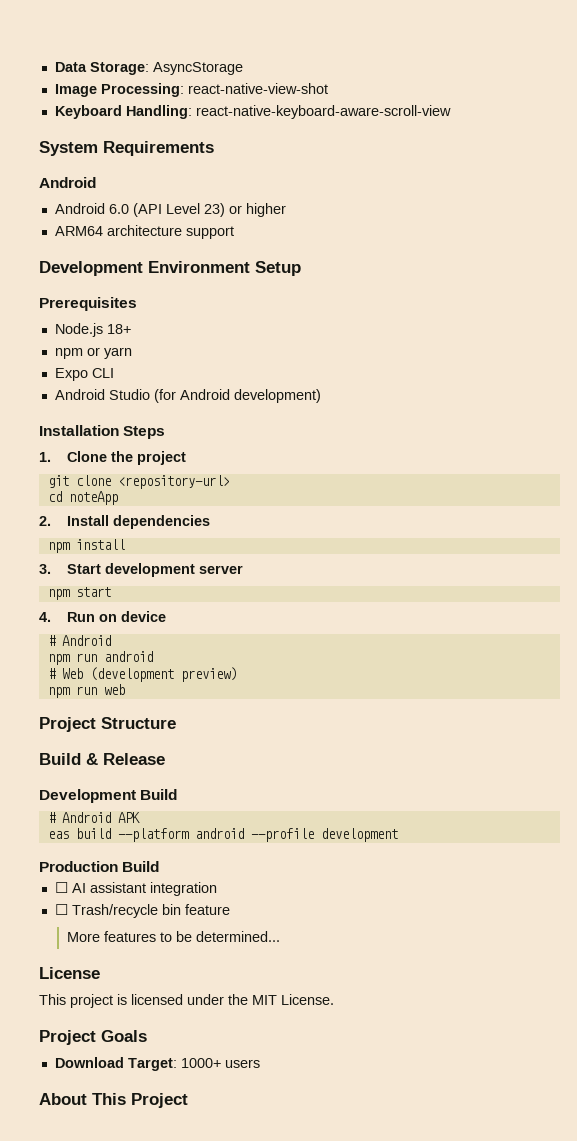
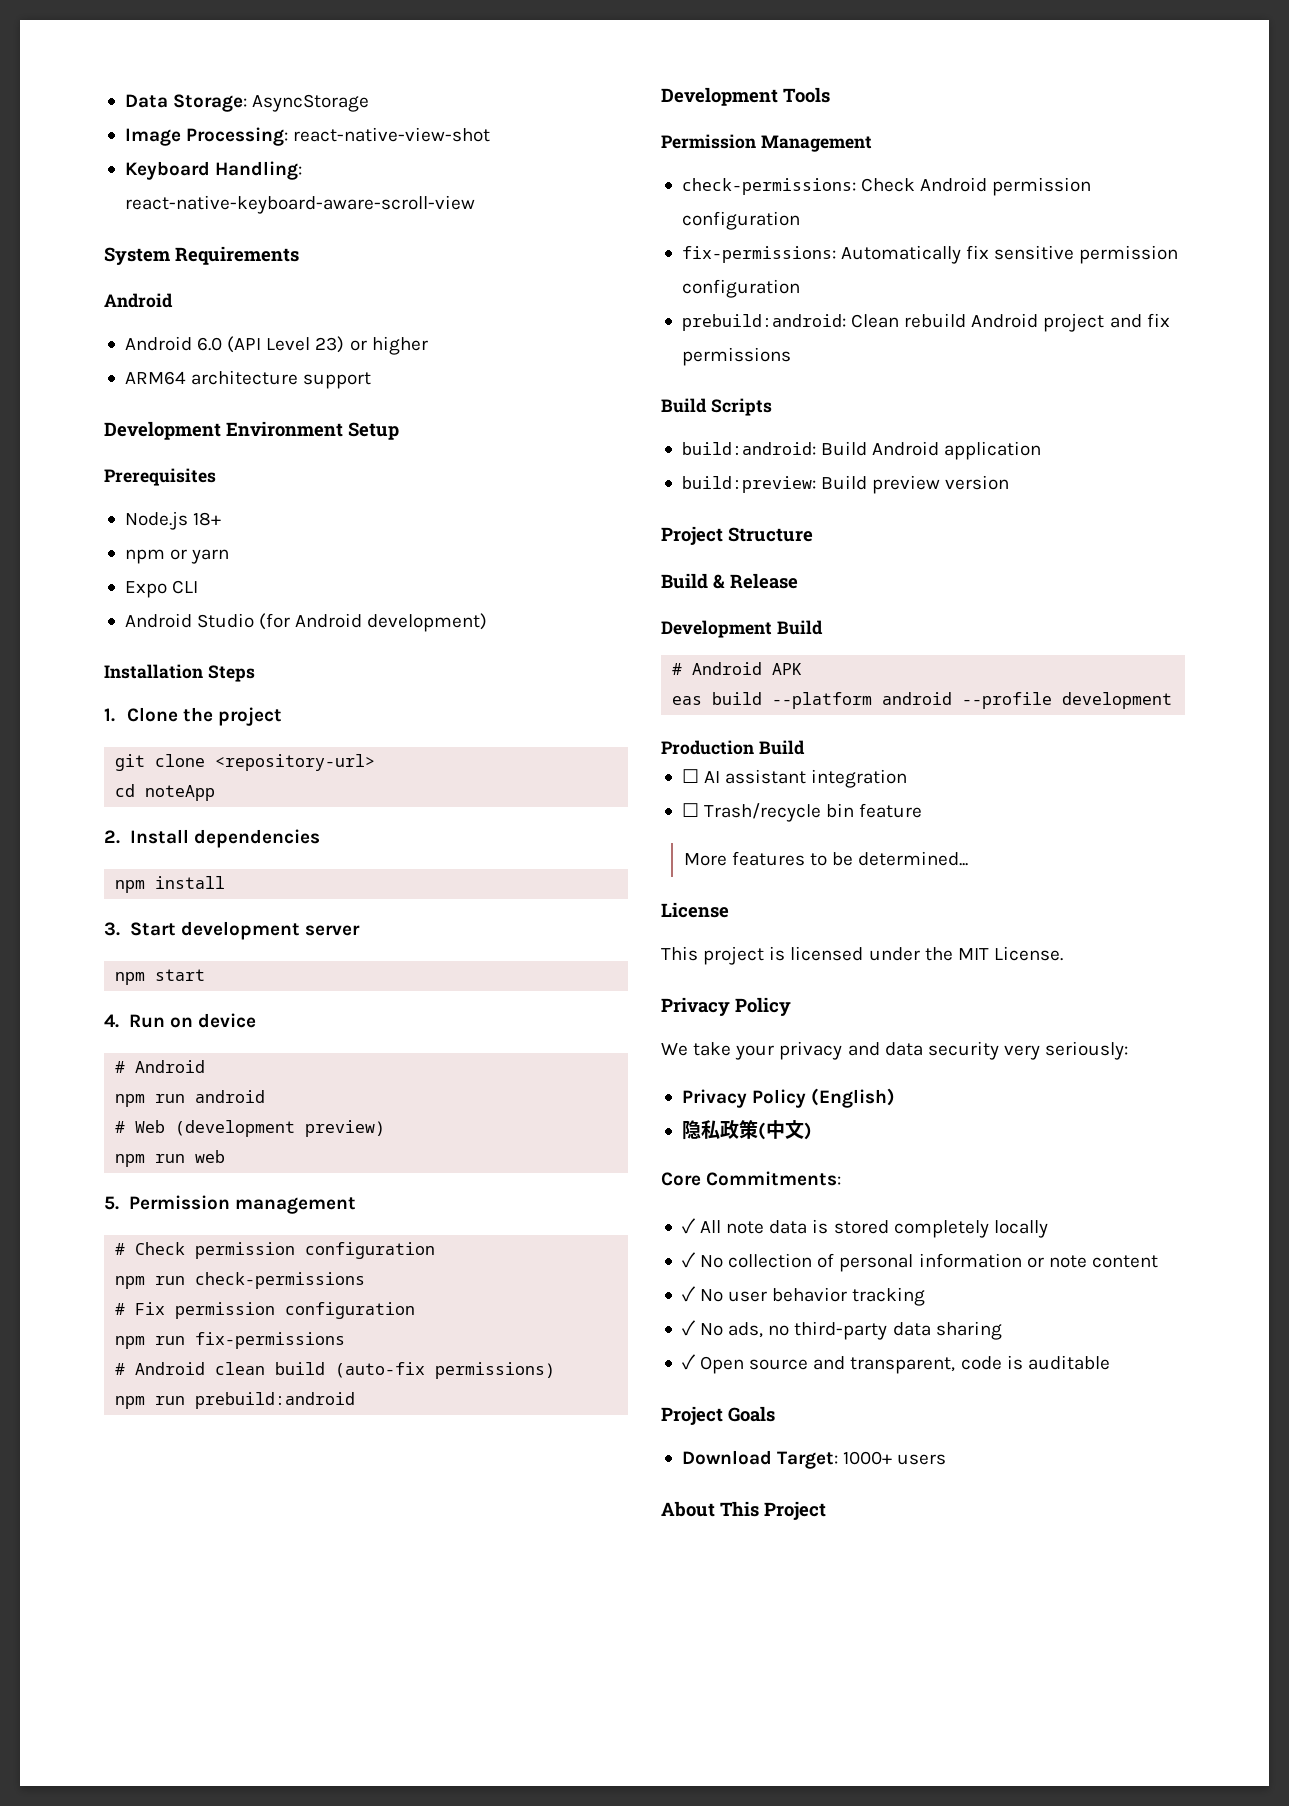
+ 5. Permission management
+ # Check permission configuration
+ npm run check-permissions
+ # Fix permission configuration
+ npm run fix-permissions
+ # Android clean build (auto-fix permissions)
+ npm run prebuild:android
+ Development Tools
+ Permission Management
+ check-permissions: Check Android permission configuration
+ fix-permissions: Automatically fix sensitive permission configuration
+ prebuild:android: Clean rebuild Android project and fix permissions
+ Build Scripts
+ build:android: Build Android application
+ build:preview: Build preview version
  This project is licensed under the MIT License.
+ Privacy Policy
+ We take your privacy and data security very seriously:
+ Privacy Policy (English)
+ 隐私政策(中文)
+ Core Commitments:
+ ✓ All note data is stored completely locally
+ ✓ No collection of personal information or note content
+ ✓ No user behavior tracking
+ ✓ No ads, no third-party data sharing
+ ✓ Open source and transparent, code is auditable

